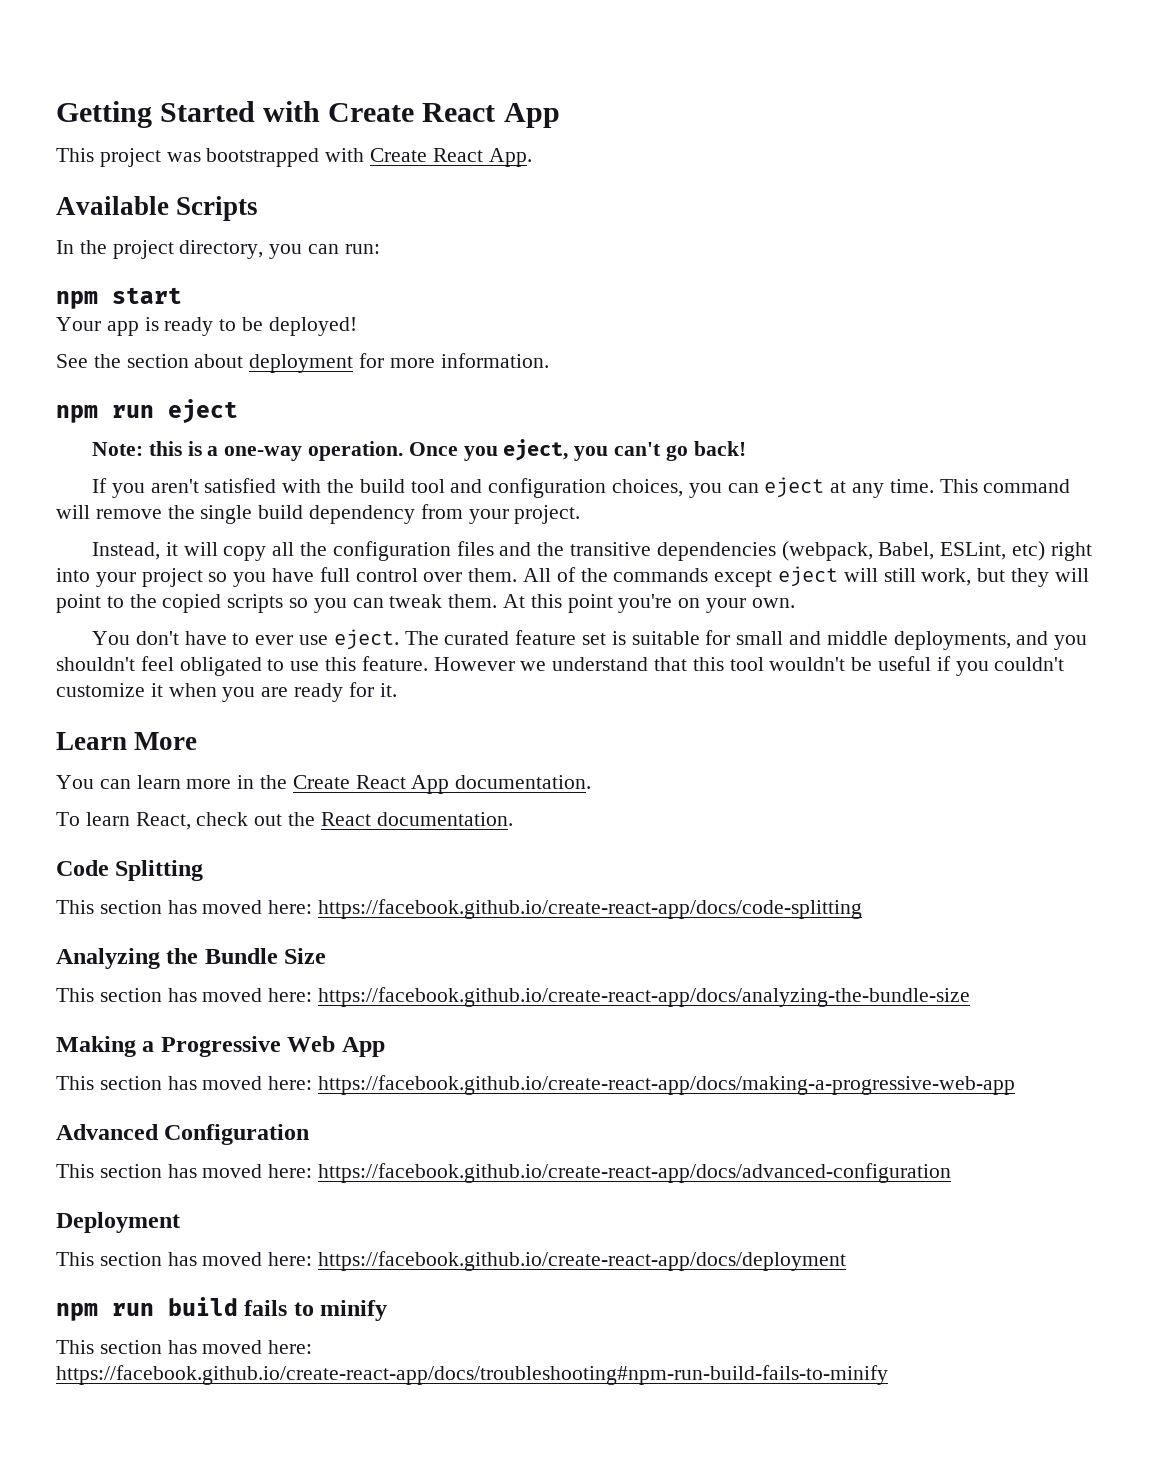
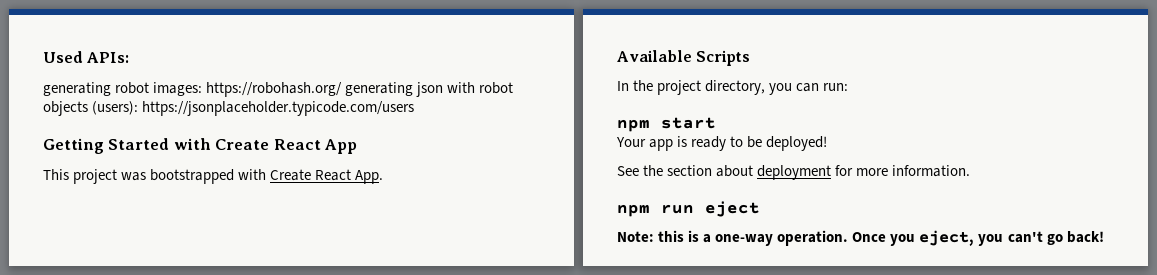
+ Used APIs:
+ generating robot images: https://robohash.org/ generating json with robot objects (users): https://jsonplaceholder.typicode.com/users
- If you aren't satisfied with the build tool and configuration choices, you can eject at any time. This command will remove the single build dependency from your project.
- Instead, it will copy all the configuration files and the transitive dependencies (webpack, Babel, ESLint, etc) right into your project so you have full control over them. All of the commands except eject will still work, but they will point to the copied scripts so you can tweak them. At this point you're on your own.
- You don't have to ever use eject. The curated feature set is suitable for small and middle deployments, and you shouldn't feel obligated to use this feature. However we understand that this tool wouldn't be useful if you couldn't customize it when you are ready for it.
- Learn More
- You can learn more in the Create React App documentation.
- To learn React, check out the React documentation.
- Code Splitting
- This section has moved here: https://facebook.github.io/create-react-app/docs/code-splitting
- Analyzing the Bundle Size
- This section has moved here: https://facebook.github.io/create-react-app/docs/analyzing-the-bundle-size
- Making a Progressive Web App
- This section has moved here: https://facebook.github.io/create-react-app/docs/making-a-progressive-web-app
- Advanced Configuration
- This section has moved here: https://facebook.github.io/create-react-app/docs/advanced-configuration
- Deployment
- This section has moved here: https://facebook.github.io/create-react-app/docs/deployment
- npm run build fails to minify
- This section has moved here: https://facebook.github.io/create-react-app/docs/troubleshooting#npm-run-build-fails-to-minify

